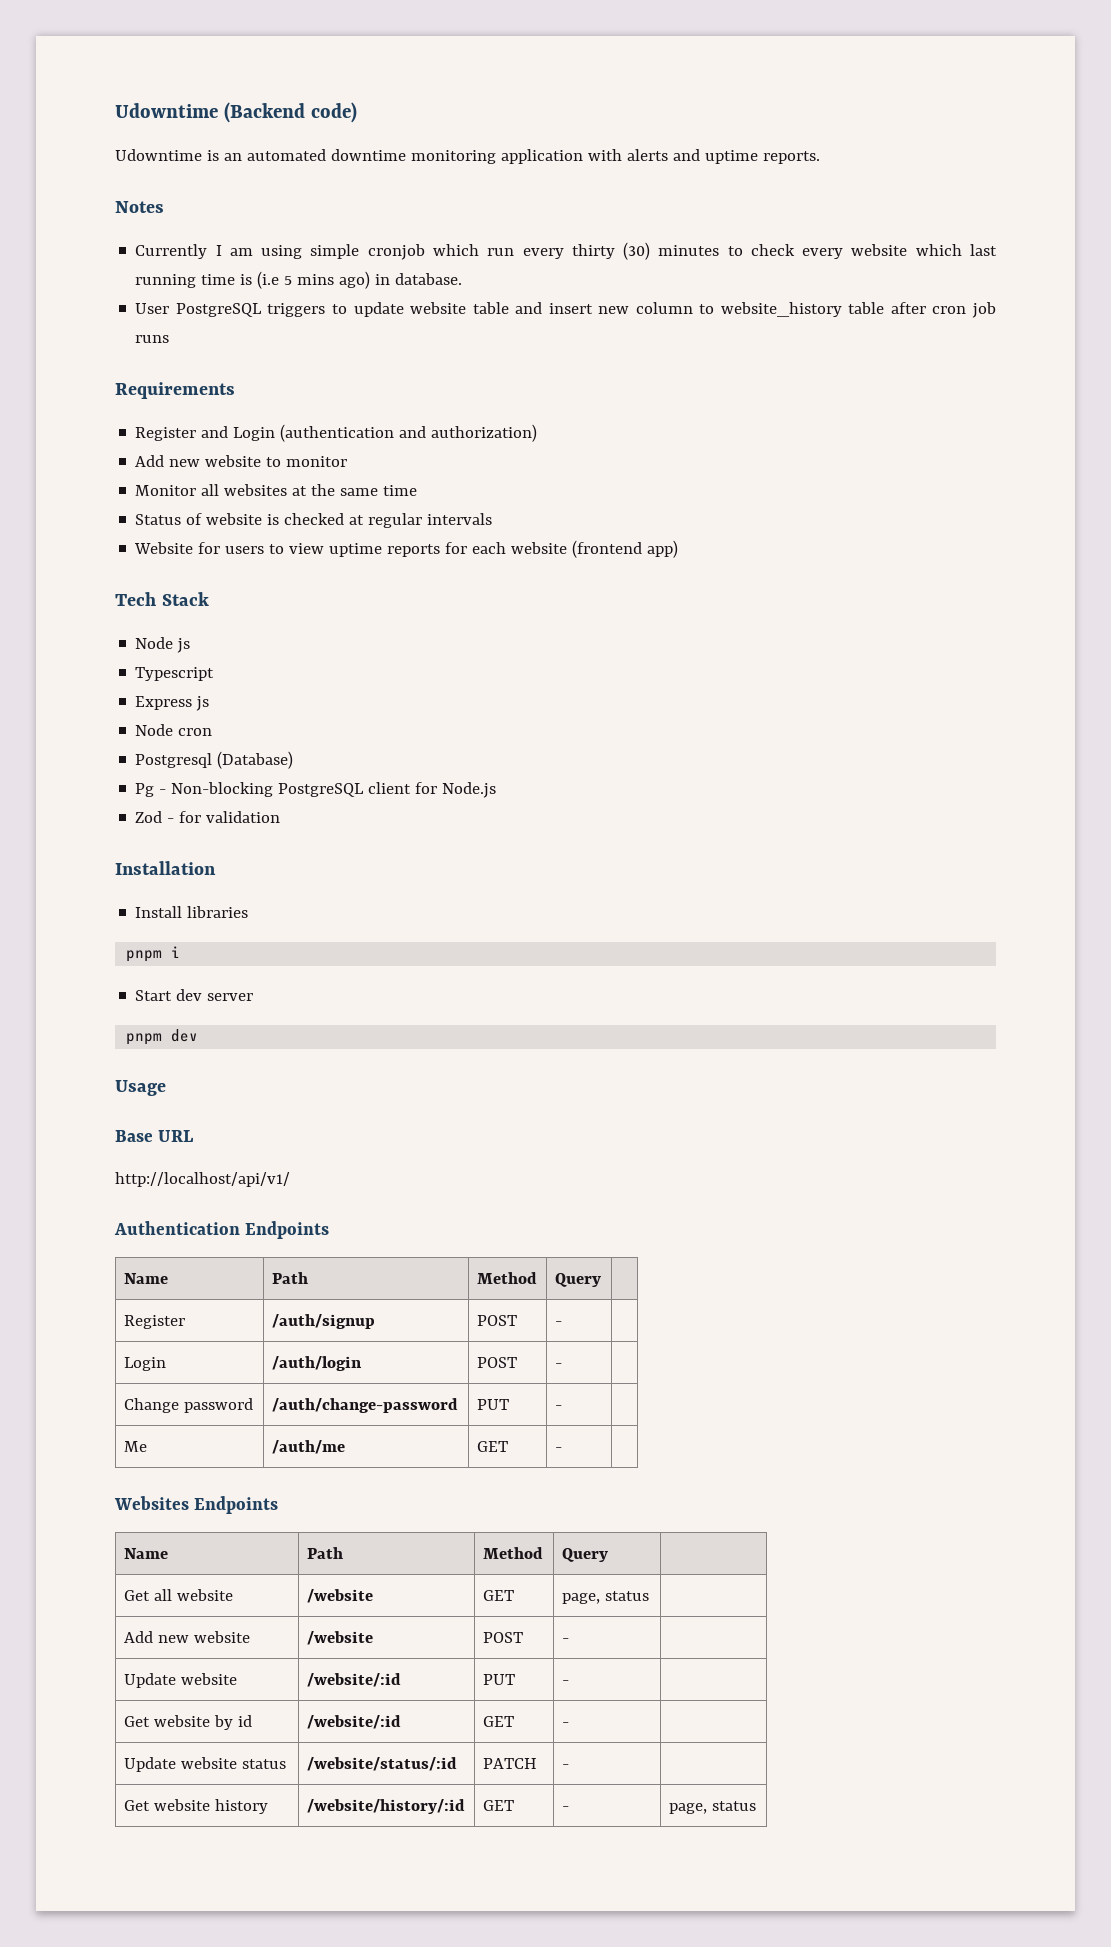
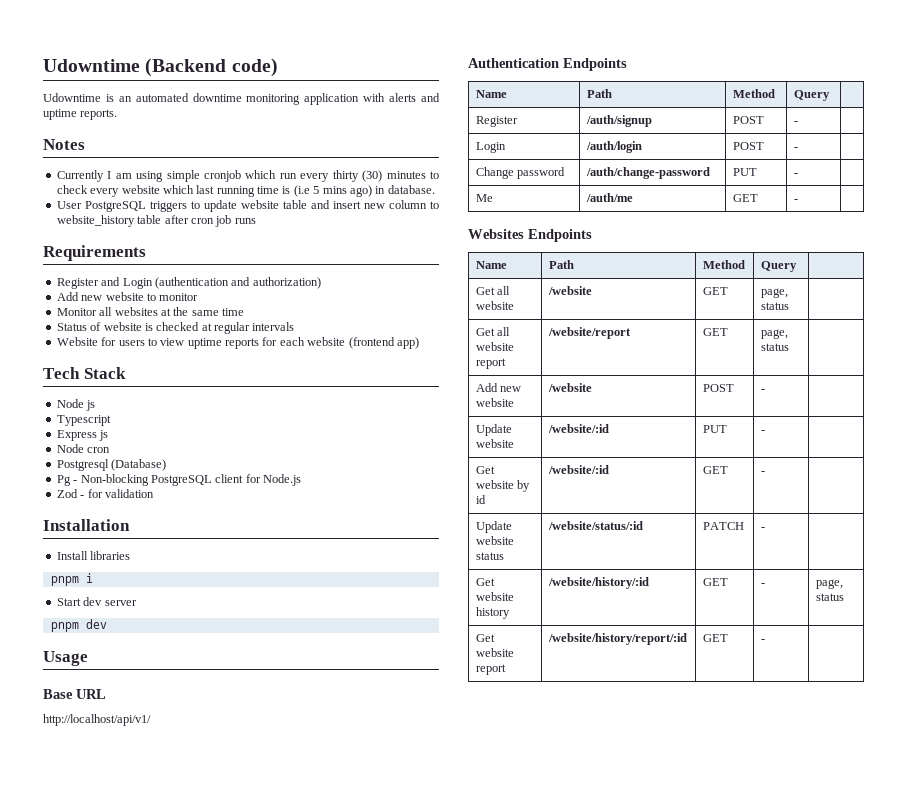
+ Get all website report | /website/report | GET | page, status |
+ Get website report | /website/history/report/:id | GET | - |

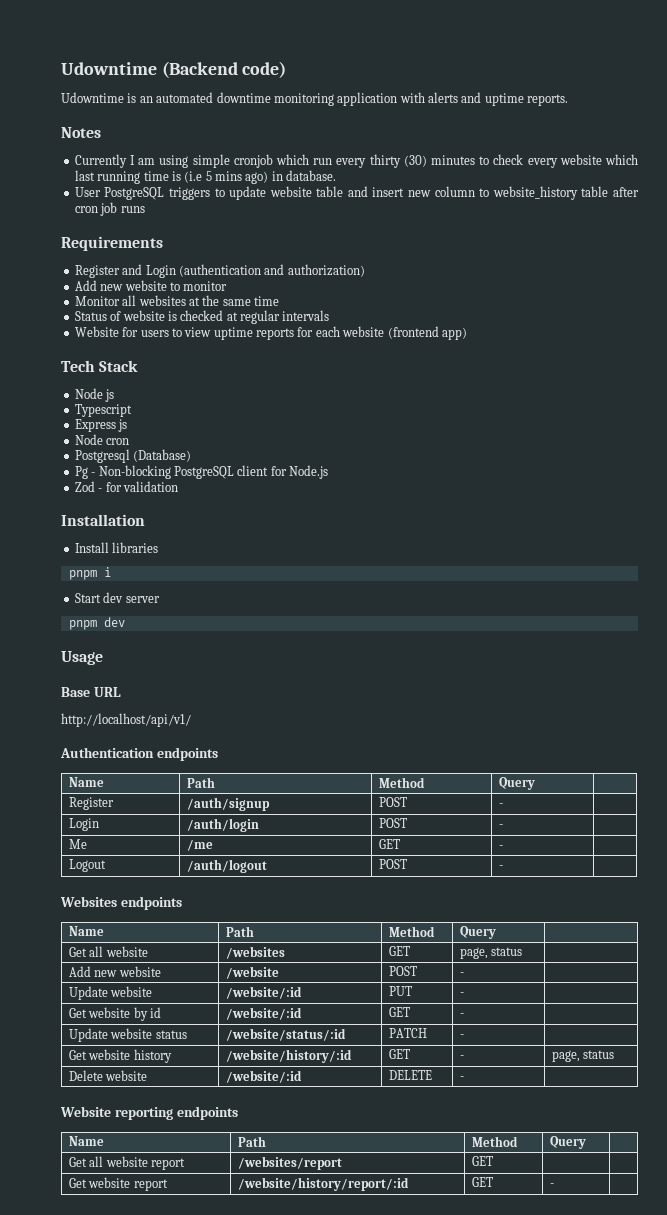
- Authentication Endpoints
+ Authentication endpoints
- Change password | /auth/change-password | PUT | - |
- Me | /auth/me | GET | - |
+ Me | /me | GET | - |
+ Logout | /auth/logout | POST | - |
- Websites Endpoints
+ Websites endpoints
- Get all website | /website | GET | page, status |
- Get all website report | /website/report | GET | page, status |
+ Get all website | /websites | GET | page, status |
+ Delete website | /website/:id | DELETE | - |
+ Website reporting endpoints
+ Name | Path | Method | Query |
+ Get all website report | /websites/report | GET | |

